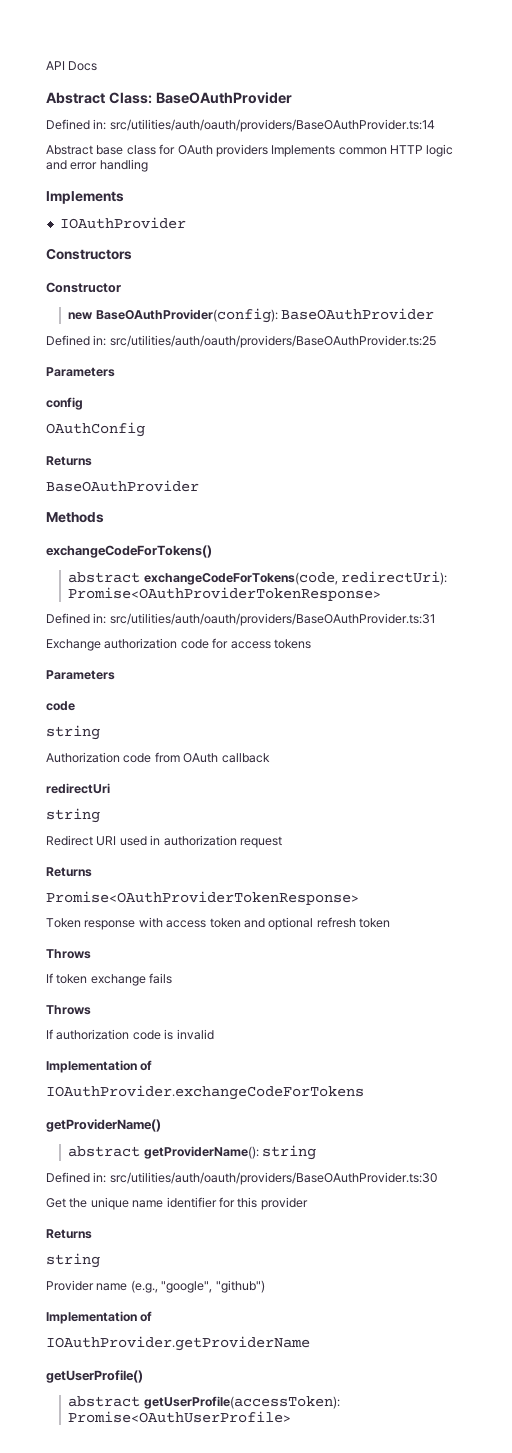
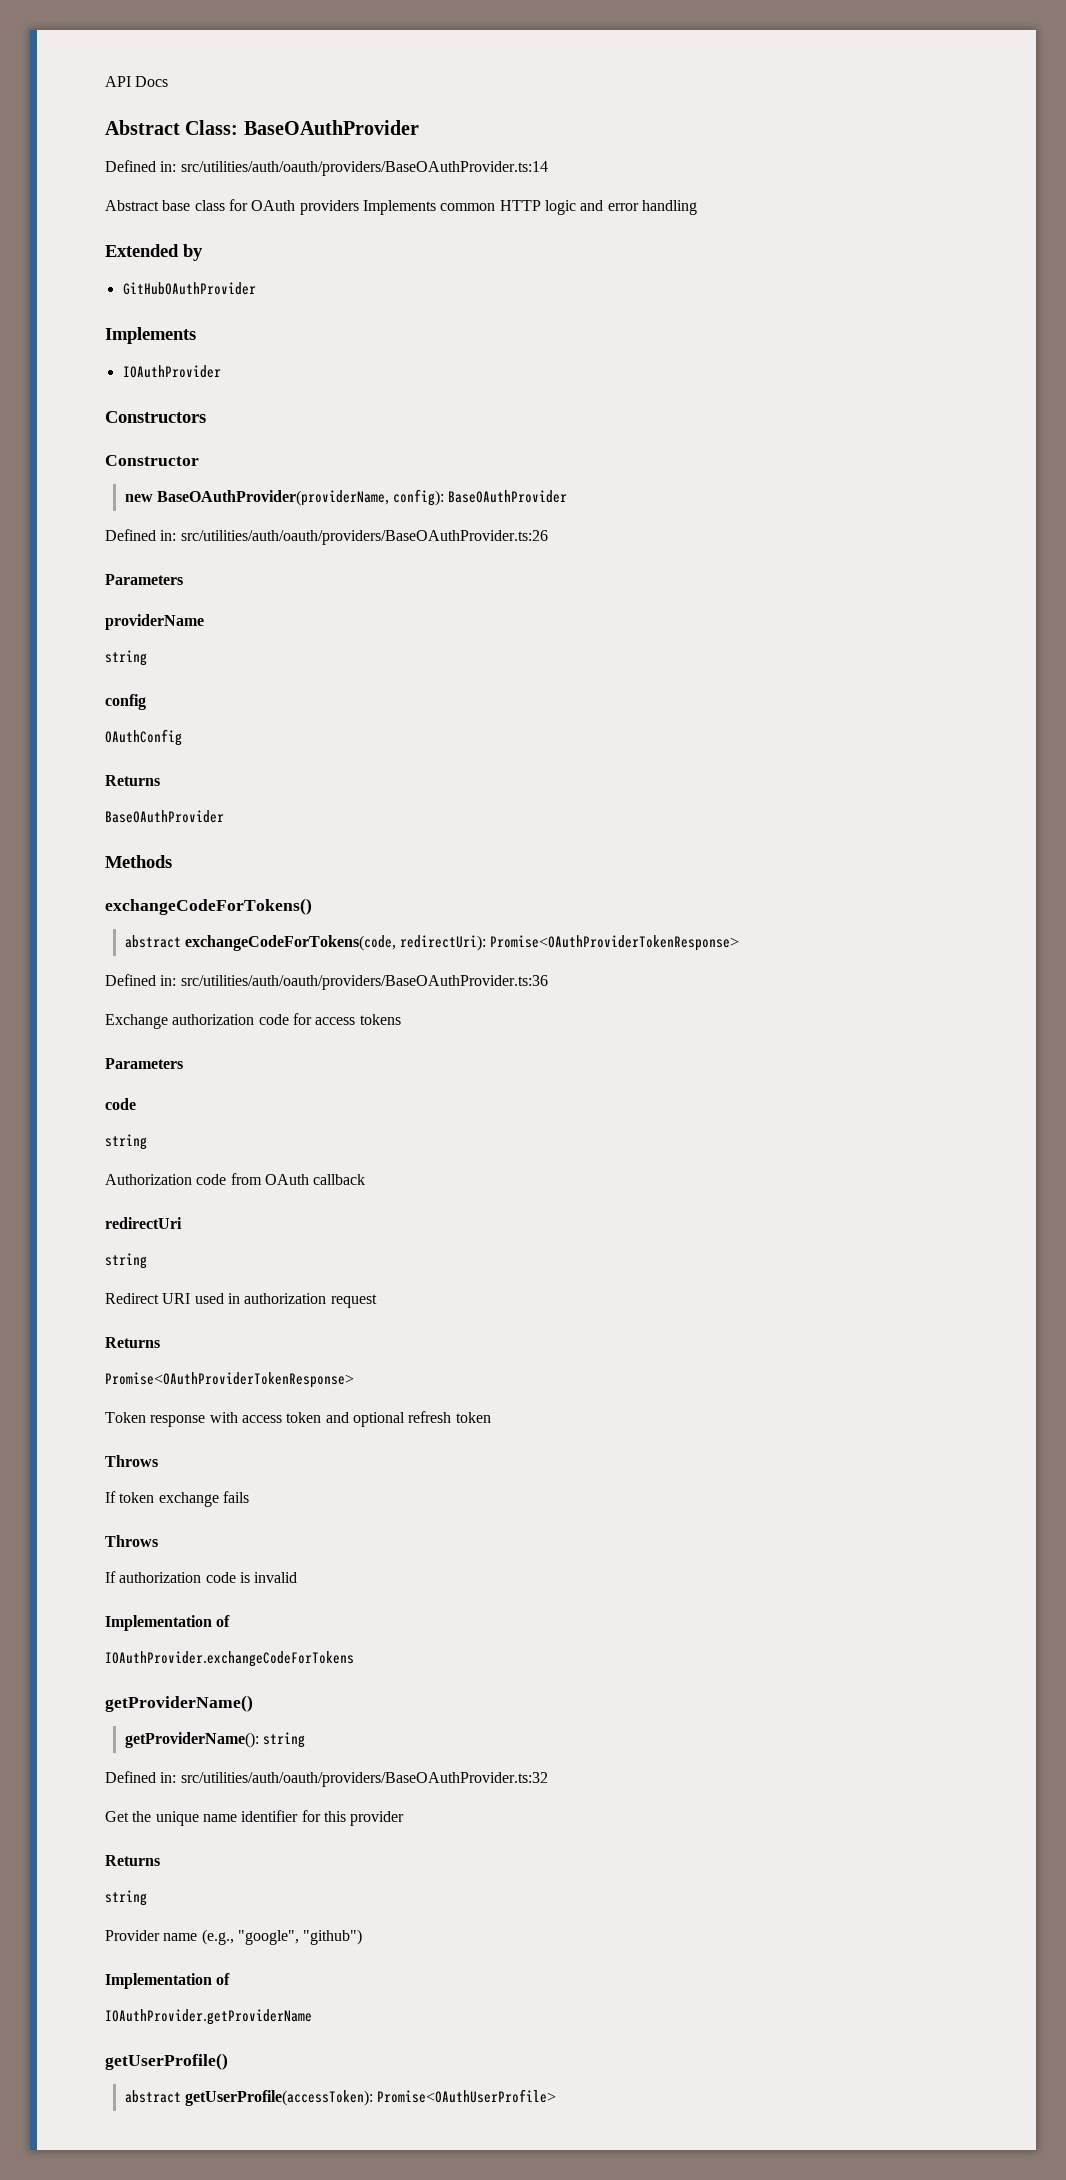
+ Extended by
+ GitHubOAuthProvider
- new BaseOAuthProvider(config): BaseOAuthProvider
- Defined in: src/utilities/auth/oauth/providers/BaseOAuthProvider.ts:25
+ new BaseOAuthProvider(providerName, config): BaseOAuthProvider
+ Defined in: src/utilities/auth/oauth/providers/BaseOAuthProvider.ts:26
  Parameters
+ providerName
+ string
- Defined in: src/utilities/auth/oauth/providers/BaseOAuthProvider.ts:31
+ Defined in: src/utilities/auth/oauth/providers/BaseOAuthProvider.ts:36
- abstract getProviderName(): string
+ getProviderName(): string
- Defined in: src/utilities/auth/oauth/providers/BaseOAuthProvider.ts:30
+ Defined in: src/utilities/auth/oauth/providers/BaseOAuthProvider.ts:32

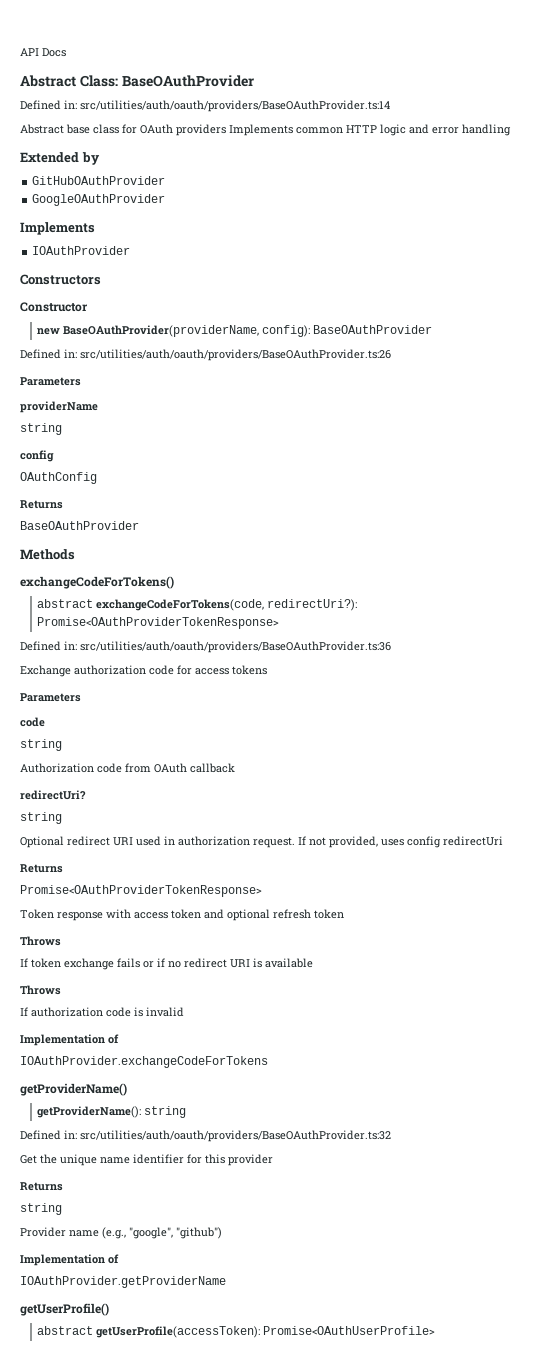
+ GoogleOAuthProvider
- abstract exchangeCodeForTokens(code, redirectUri): Promise<OAuthProviderTokenResponse>
+ abstract exchangeCodeForTokens(code, redirectUri?): Promise<OAuthProviderTokenResponse>
- redirectUri
+ redirectUri?
  string
- Redirect URI used in authorization request
+ Optional redirect URI used in authorization request. If not provided, uses config redirectUri
- If token exchange fails
+ If token exchange fails or if no redirect URI is available

